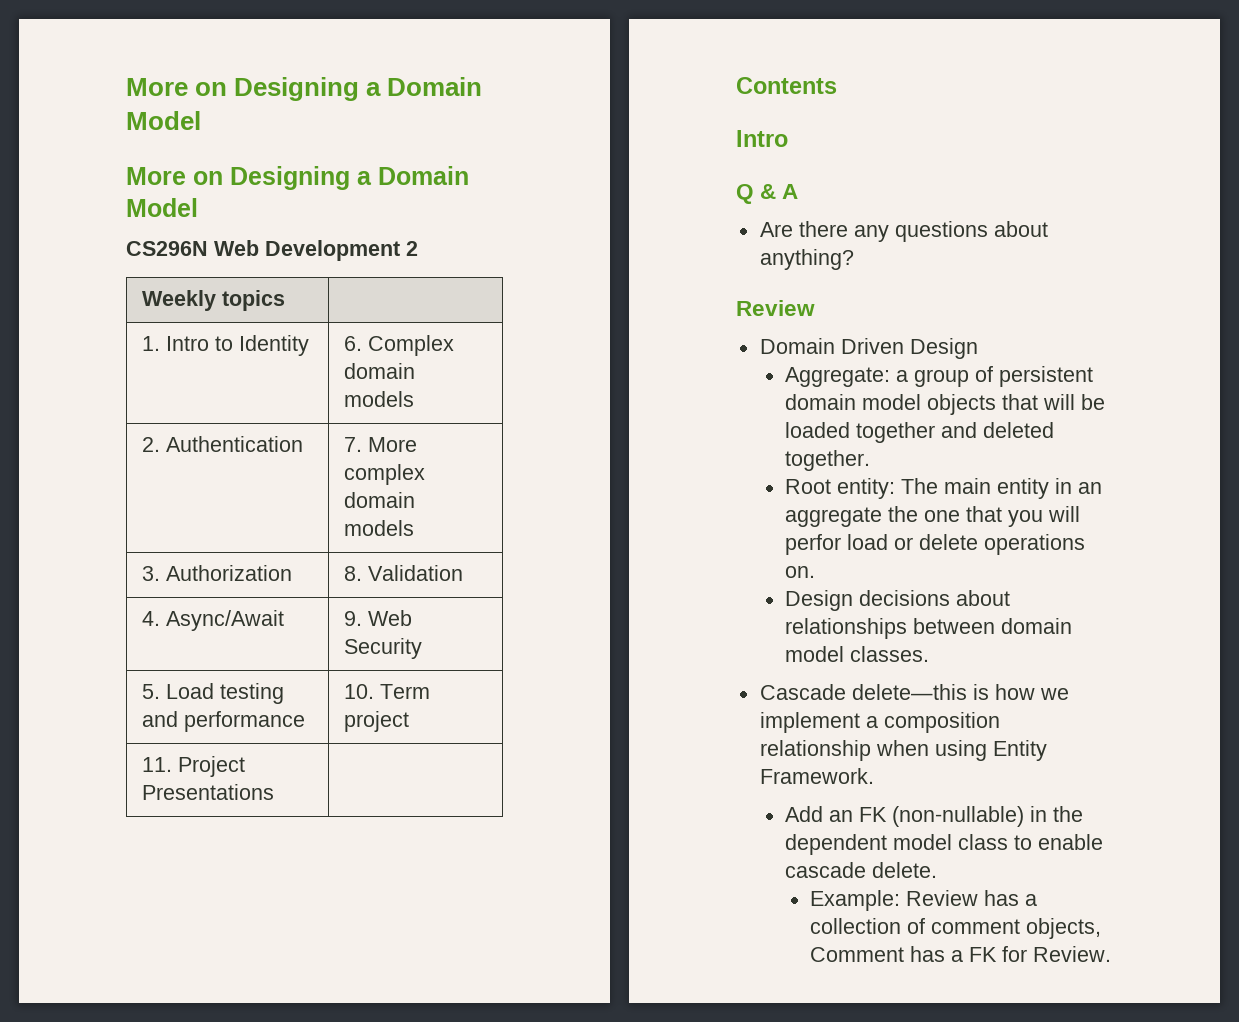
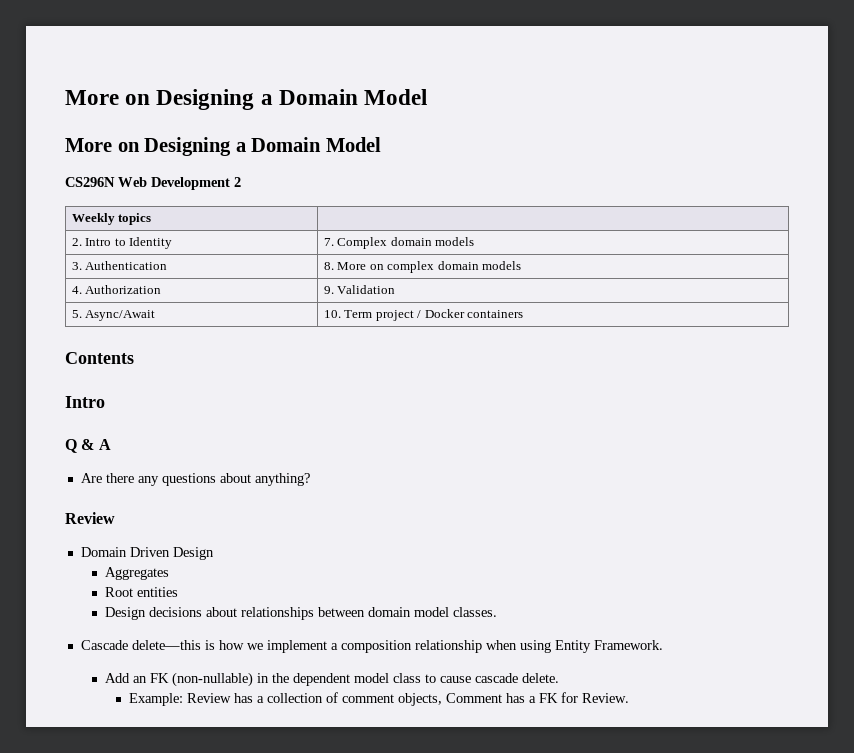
- 1. Intro to Identity | 6. Complex domain models
+ 2. Intro to Identity | 7. Complex domain models
- 2. Authentication | 7. More complex domain models
+ 3. Authentication | 8. More on complex domain models
- 3. Authorization | 8. Validation
+ 4. Authorization | 9. Validation
- 4. Async/Await | 9. Web Security
- 5. Load testing and performance | 10. Term project
- 11. Project Presentations |
+ 5. Async/Await | 10. Term project / Docker containers
- Aggregate: a group of persistent domain model objects that will be loaded together and deleted together.
- Root entity: The main entity in an aggregate the one that you will perfor load or delete operations on.
+ Aggregates
+ Root entities
- Add an FK (non-nullable) in the dependent model class to enable cascade delete.
+ Add an FK (non-nullable) in the dependent model class to cause cascade delete.

